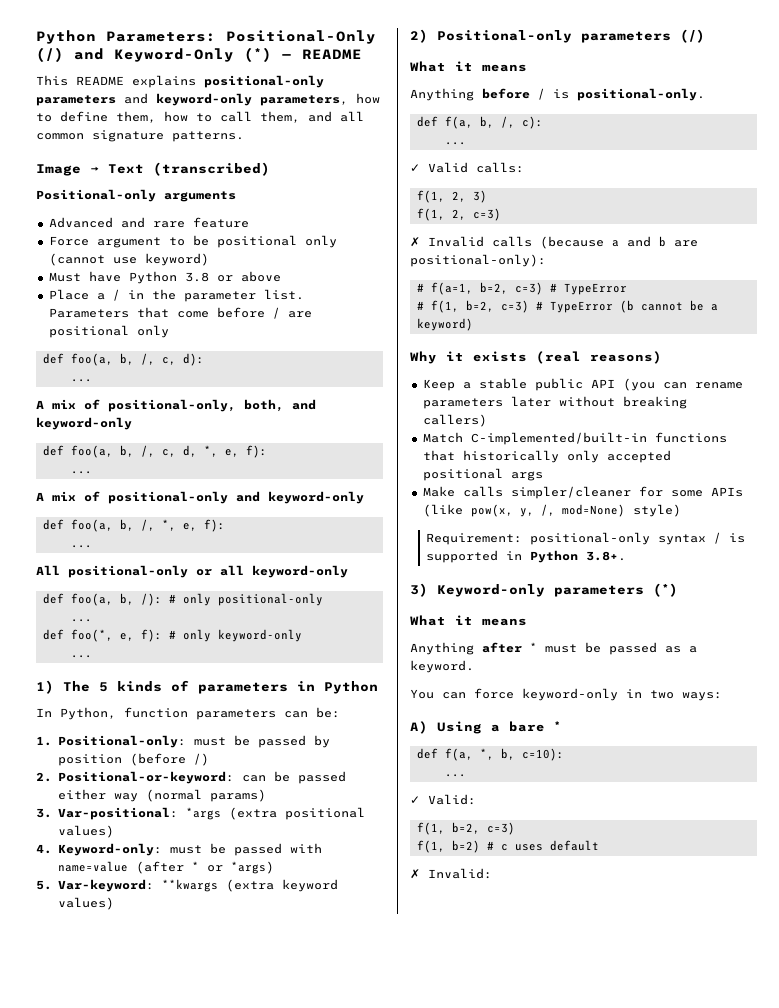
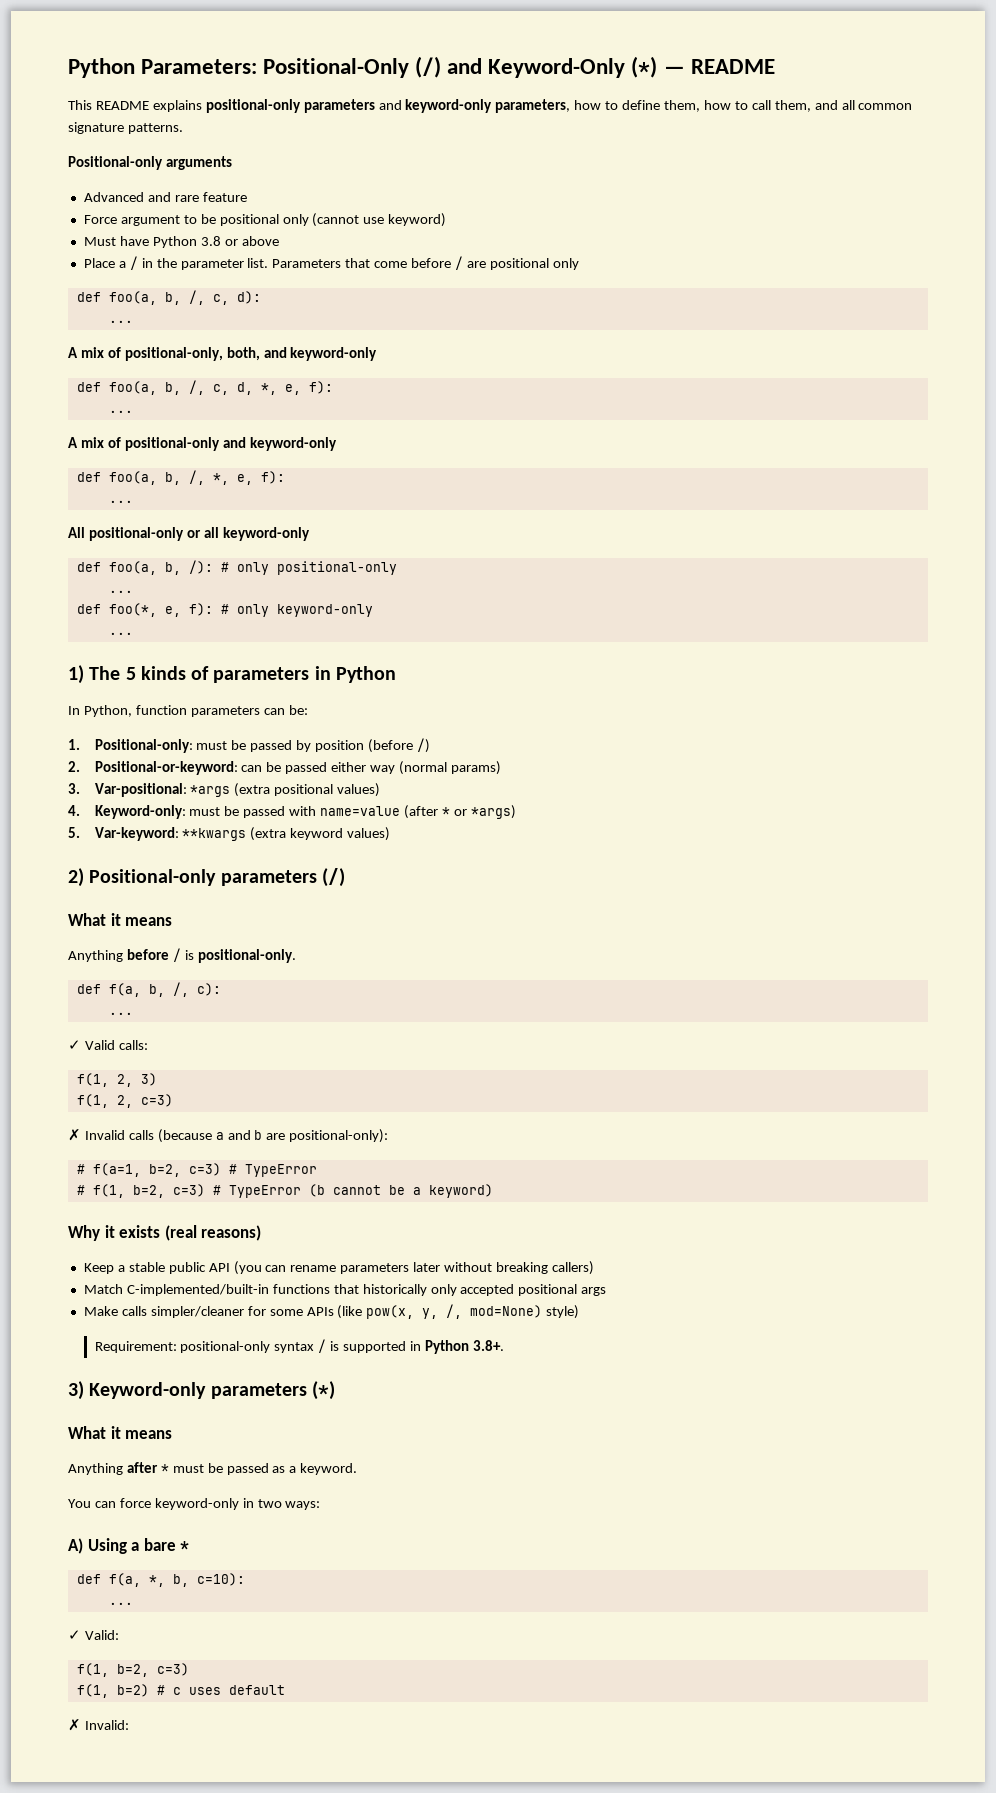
- Image → Text (transcribed)

